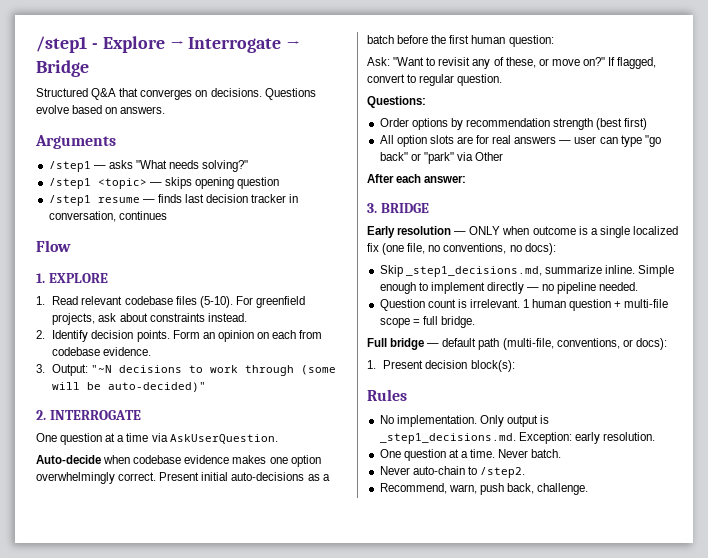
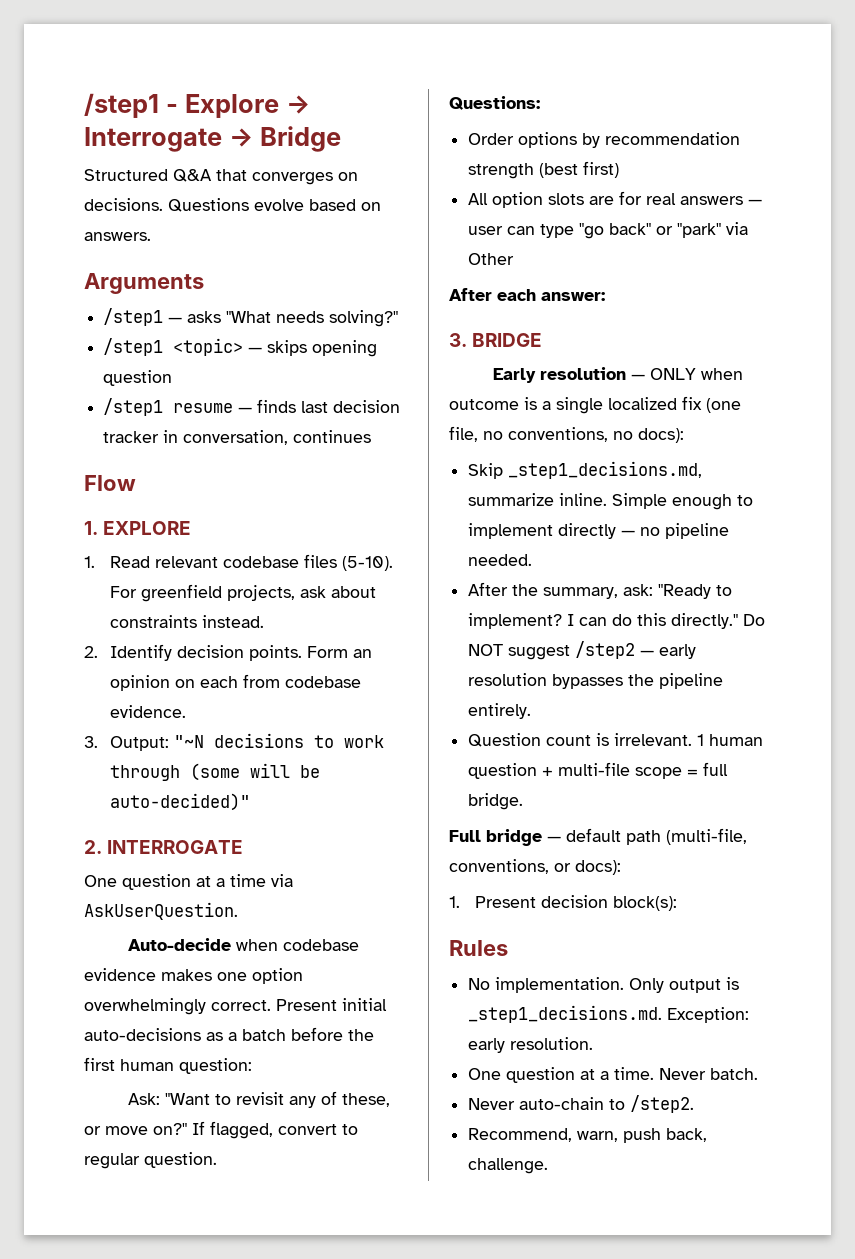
+ After the summary, ask: "Ready to implement? I can do this directly." Do NOT suggest /step2 — early resolution bypasses the pipeline entirely.

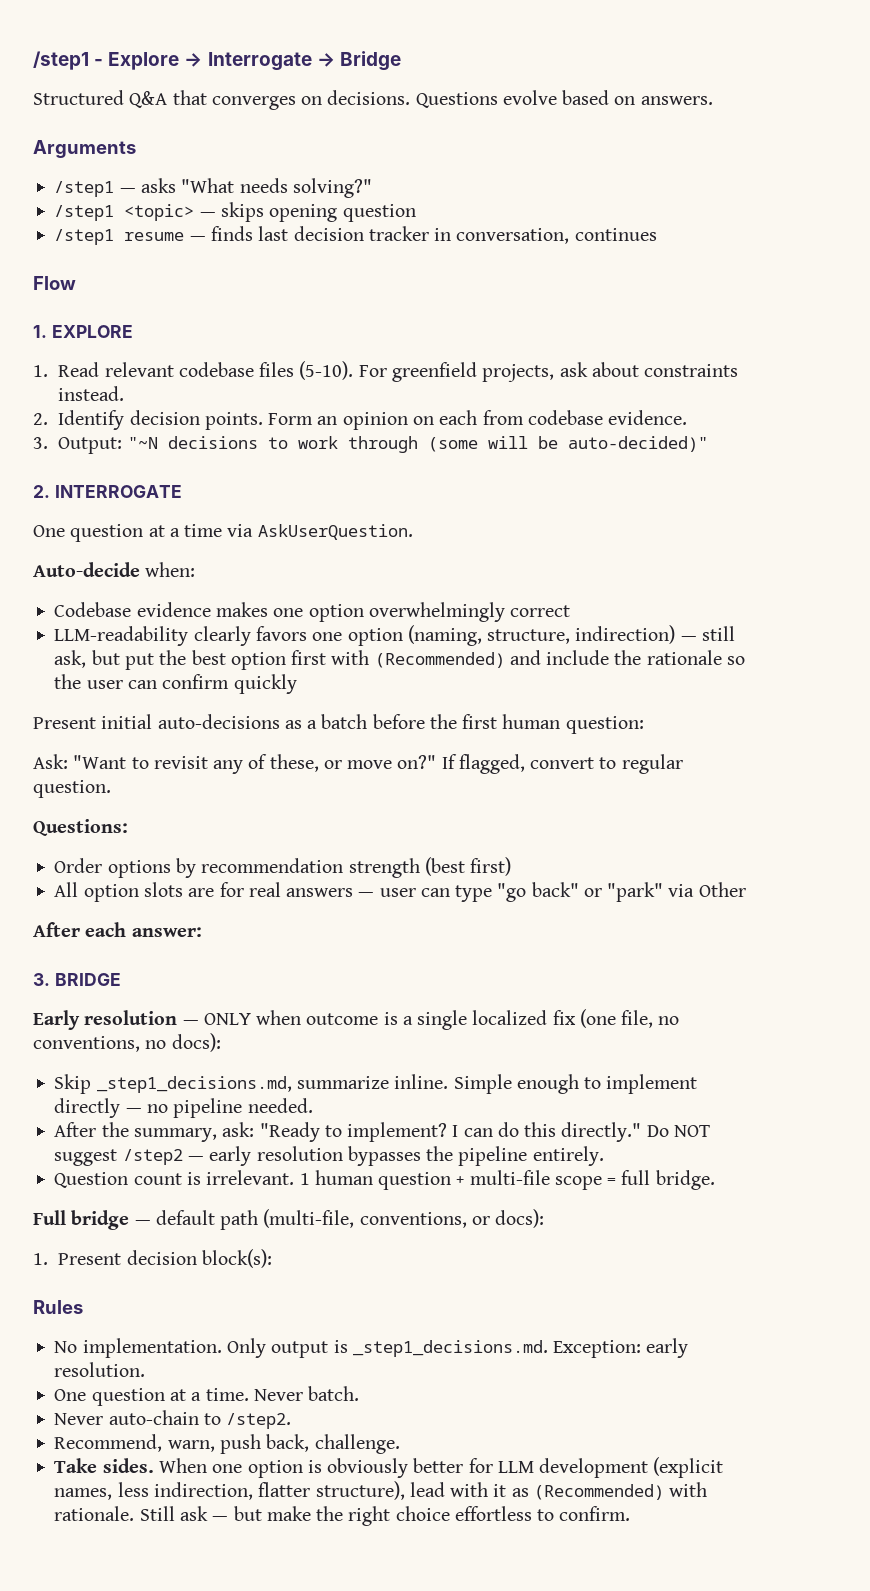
- Auto-decide when codebase evidence makes one option overwhelmingly correct. Present initial auto-decisions as a batch before the first human question:
+ Auto-decide when:
+ Codebase evidence makes one option overwhelmingly correct
+ LLM-readability clearly favors one option (naming, structure, indirection) — still ask, but put the best option first with (Recommended) and include the rationale so the user can confirm quickly
+ Present initial auto-decisions as a batch before the first human question:
+ Take sides. When one option is obviously better for LLM development (explicit names, less indirection, flatter structure), lead with it as (Recommended) with rationale. Still ask — but make the right choice effortless to confirm.

